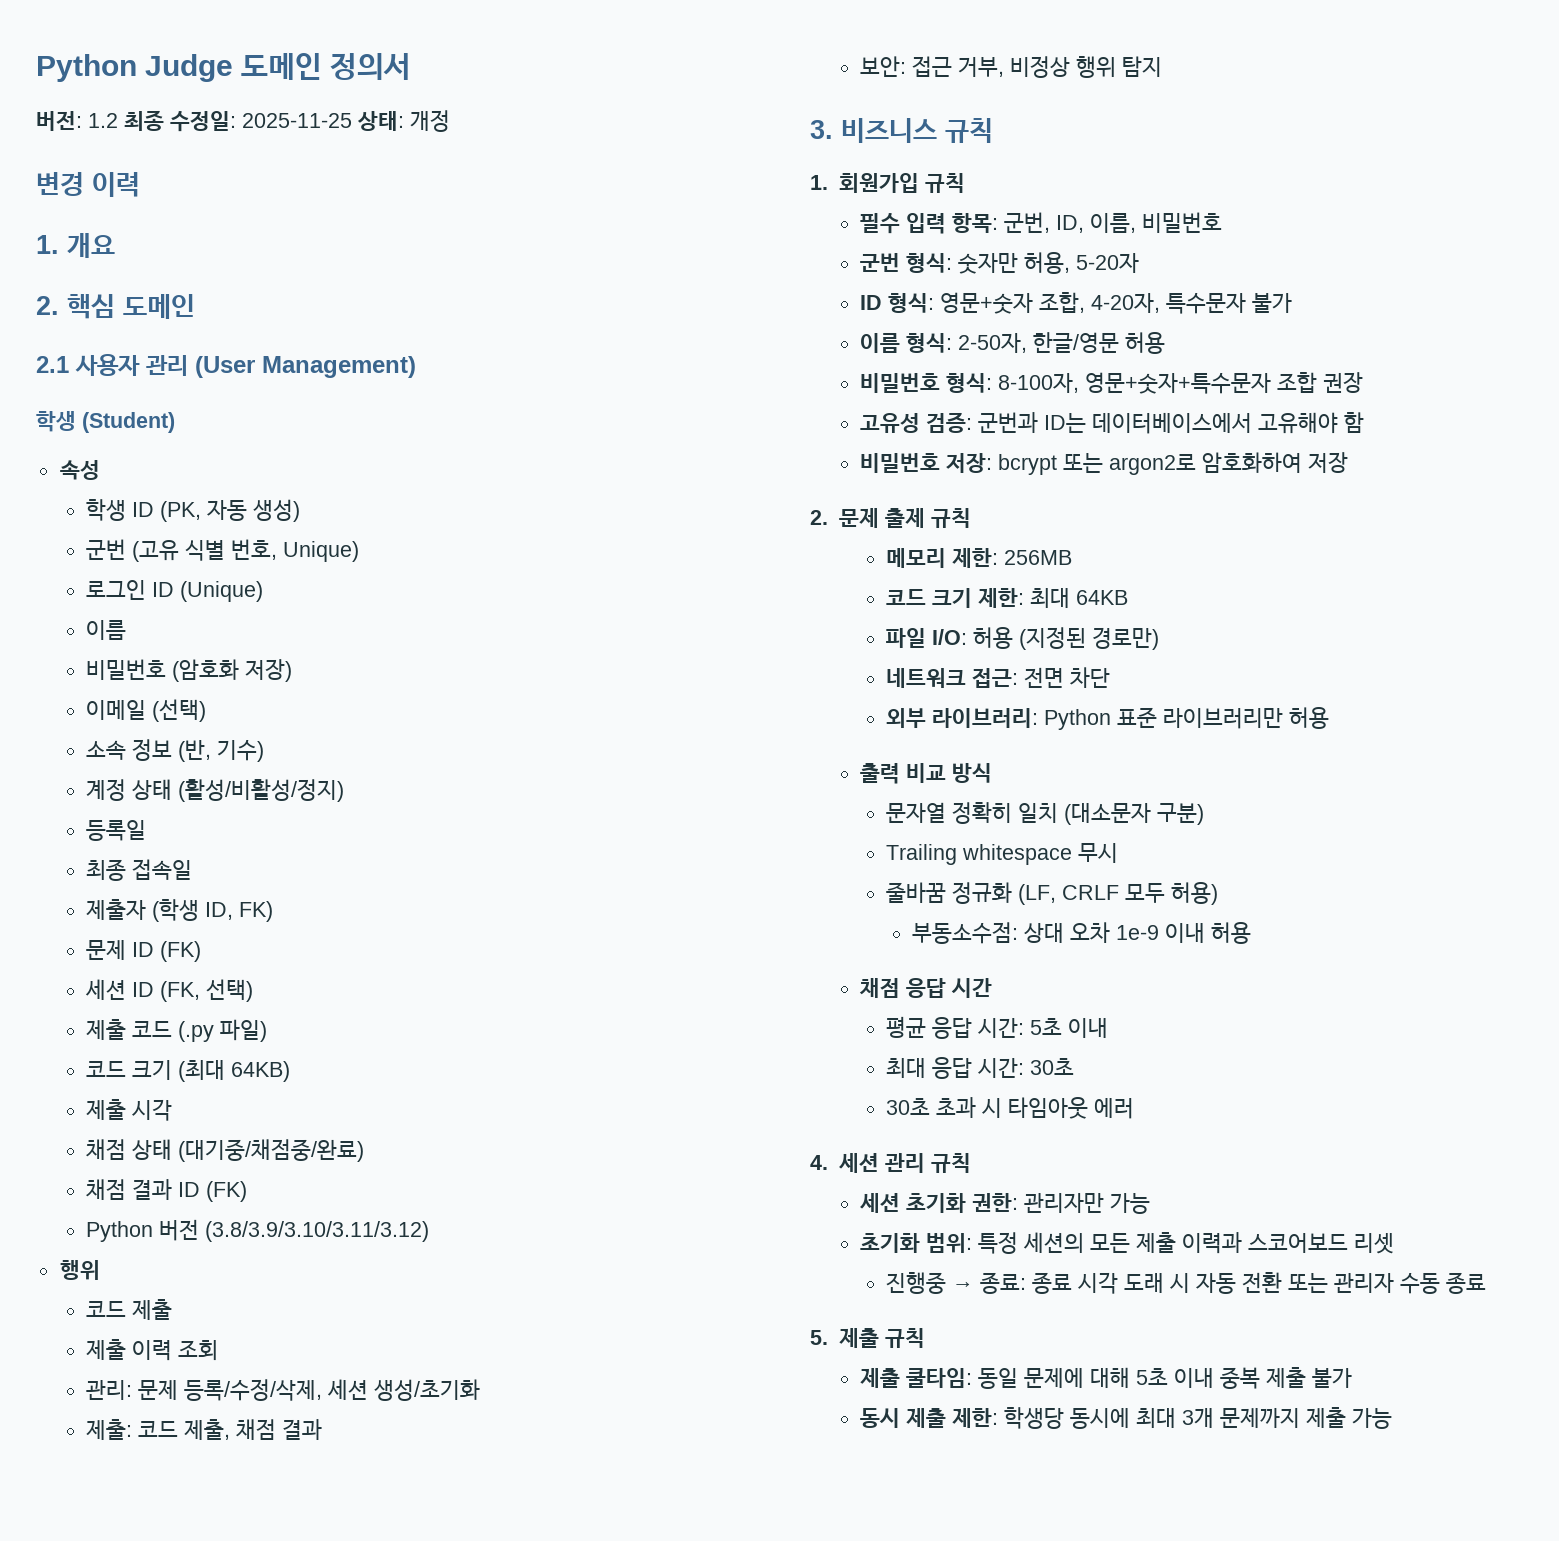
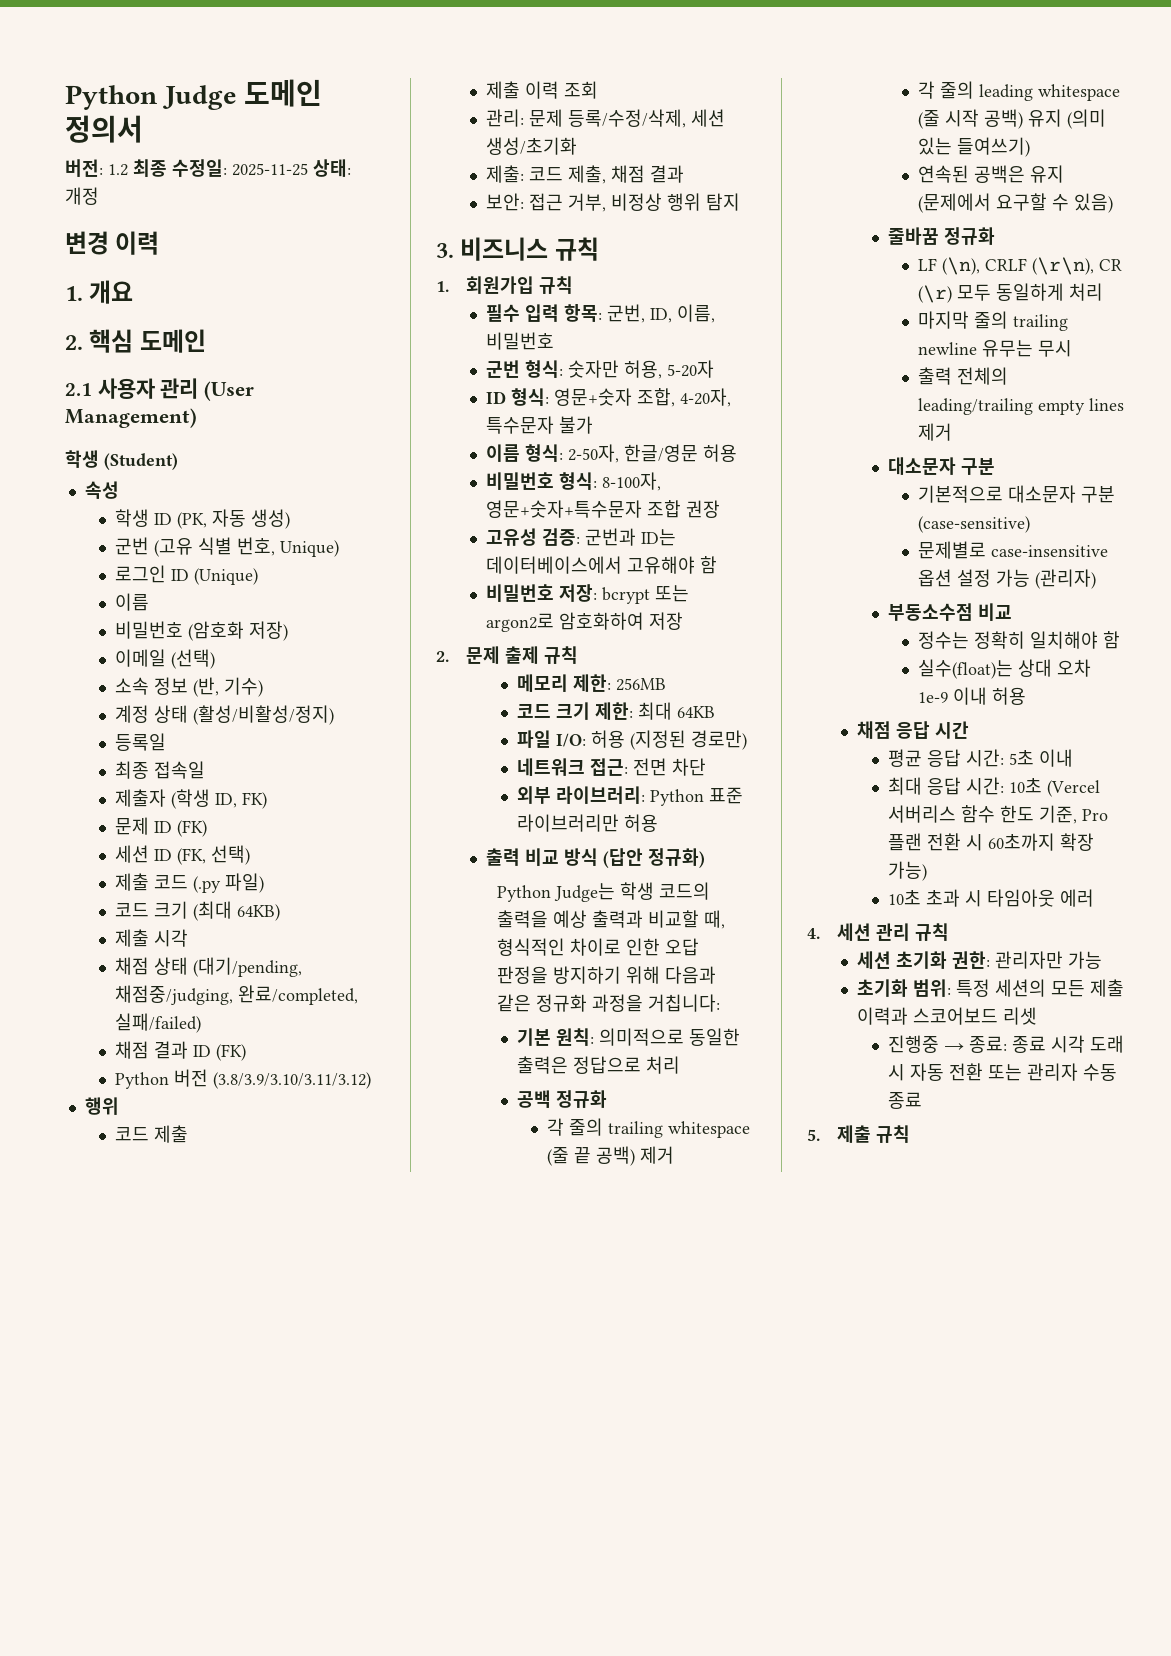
- 채점 상태 (대기중/채점중/완료)
+ 채점 상태 (대기/pending, 채점중/judging, 완료/completed, 실패/failed)
- 출력 비교 방식
- 문자열 정확히 일치 (대소문자 구분)
- Trailing whitespace 무시
- 줄바꿈 정규화 (LF, CRLF 모두 허용)
- 부동소수점: 상대 오차 1e-9 이내 허용
+ 출력 비교 방식 (답안 정규화)
+ Python Judge는 학생 코드의 출력을 예상 출력과 비교할 때, 형식적인 차이로 인한 오답 판정을 방지하기 위해 다음과 같은 정규화 과정을 거칩니다:
+ 기본 원칙: 의미적으로 동일한 출력은 정답으로 처리
+ 공백 정규화
+ 각 줄의 trailing whitespace (줄 끝 공백) 제거
+ 각 줄의 leading whitespace (줄 시작 공백) 유지 (의미 있는 들여쓰기)
+ 연속된 공백은 유지 (문제에서 요구할 수 있음)
+ 줄바꿈 정규화
+ LF (\n), CRLF (\r\n), CR (\r) 모두 동일하게 처리
+ 마지막 줄의 trailing newline 유무는 무시
+ 출력 전체의 leading/trailing empty lines 제거
+ 대소문자 구분
+ 기본적으로 대소문자 구분 (case-sensitive)
+ 문제별로 case-insensitive 옵션 설정 가능 (관리자)
+ 부동소수점 비교
+ 정수는 정확히 일치해야 함
+ 실수(float)는 상대 오차 1e-9 이내 허용
- 최대 응답 시간: 30초
- 30초 초과 시 타임아웃 에러
+ 최대 응답 시간: 10초 (Vercel 서버리스 함수 한도 기준, Pro 플랜 전환 시 60초까지 확장 가능)
+ 10초 초과 시 타임아웃 에러
- 제출 쿨타임: 동일 문제에 대해 5초 이내 중복 제출 불가
- 동시 제출 제한: 학생당 동시에 최대 3개 문제까지 제출 가능

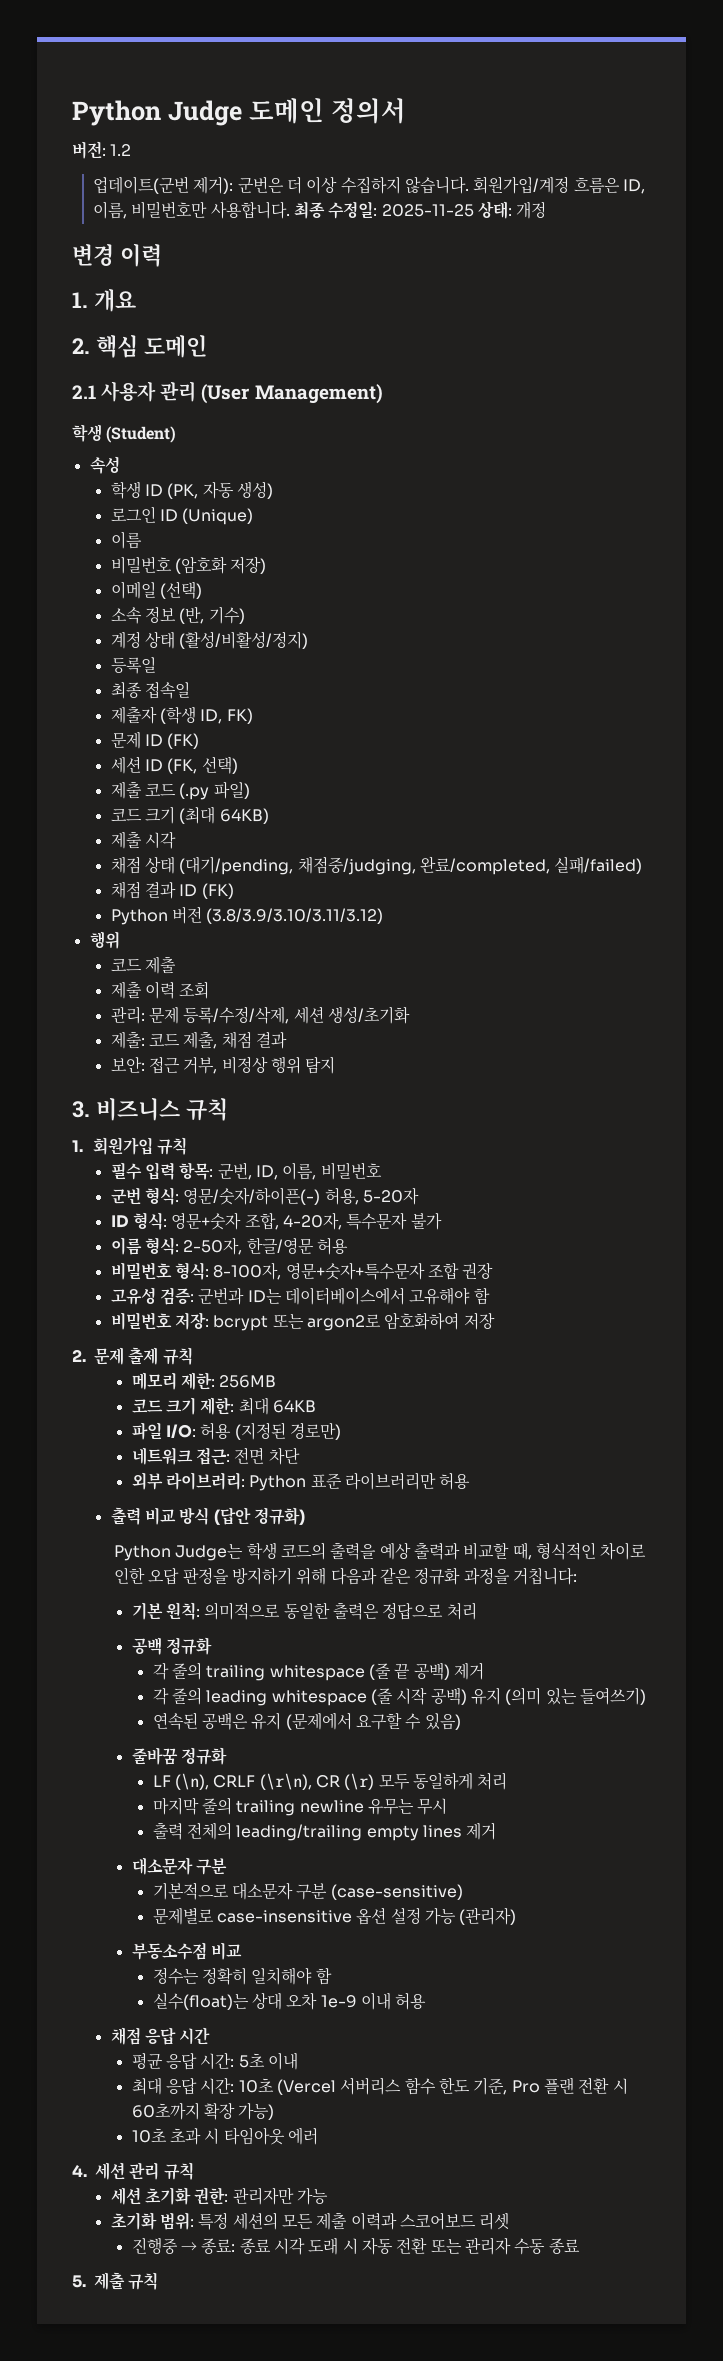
- 버전: 1.2 최종 수정일: 2025-11-25 상태: 개정
+ 버전: 1.2
+ 업데이트(군번 제거): 군번은 더 이상 수집하지 않습니다. 회원가입/계정 흐름은 ID, 이름, 비밀번호만 사용합니다. 최종 수정일: 2025-11-25 상태: 개정
- 군번 (고유 식별 번호, Unique)
- 군번 형식: 숫자만 허용, 5-20자
+ 군번 형식: 영문/숫자/하이픈(-) 허용, 5-20자

